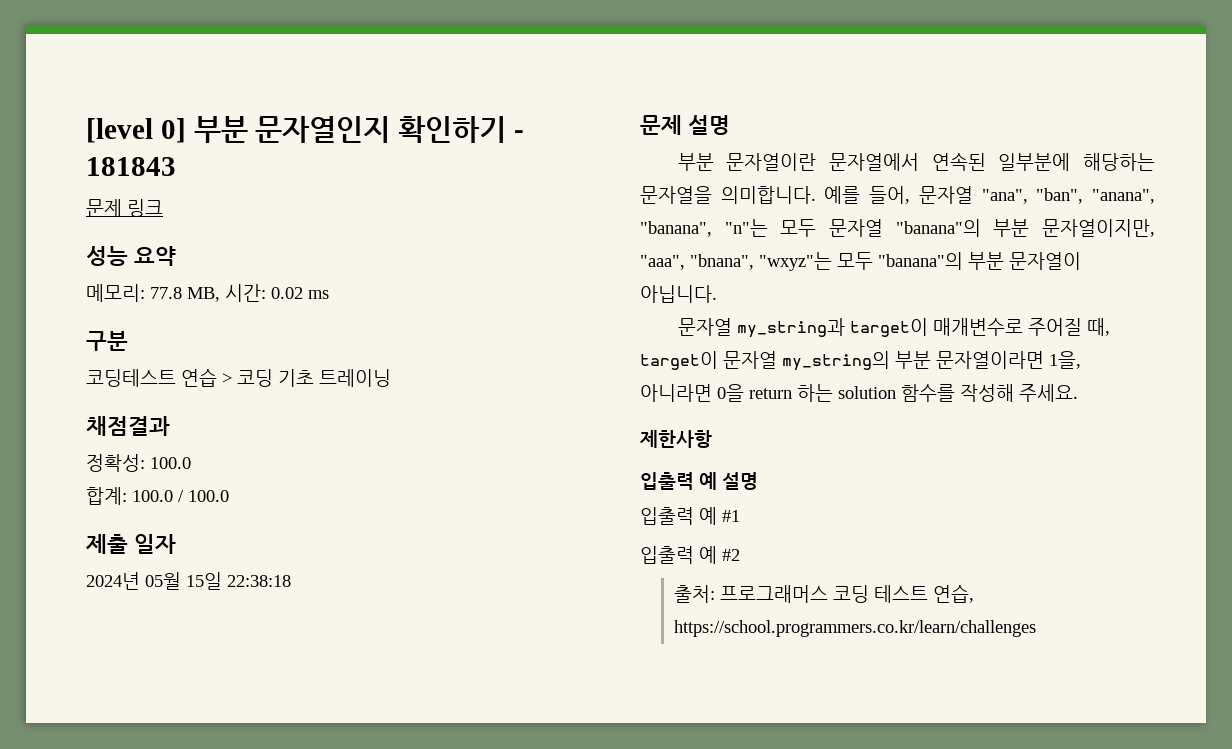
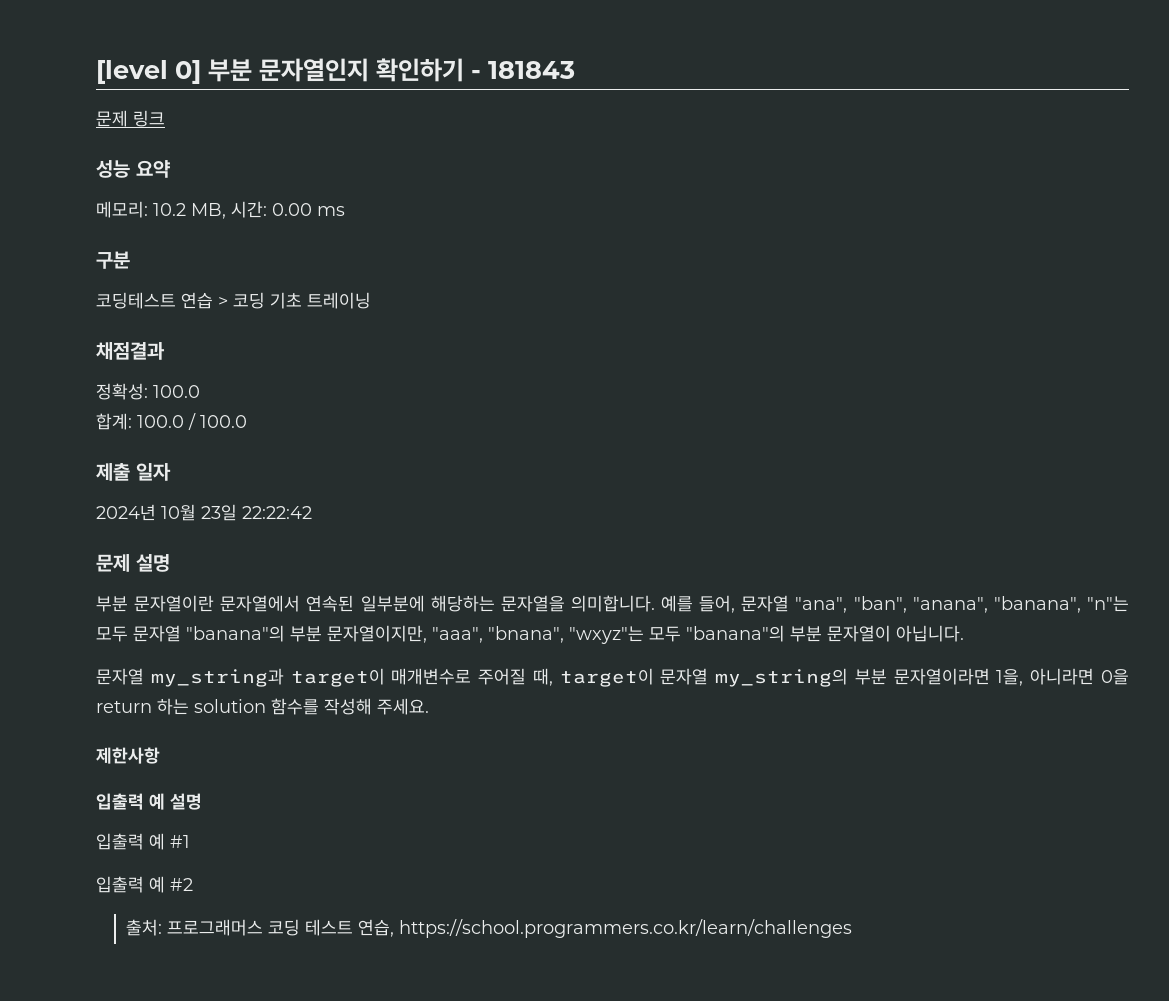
- 메모리: 77.8 MB, 시간: 0.02 ms
+ 메모리: 10.2 MB, 시간: 0.00 ms
- 2024년 05월 15일 22:38:18
+ 2024년 10월 23일 22:22:42

